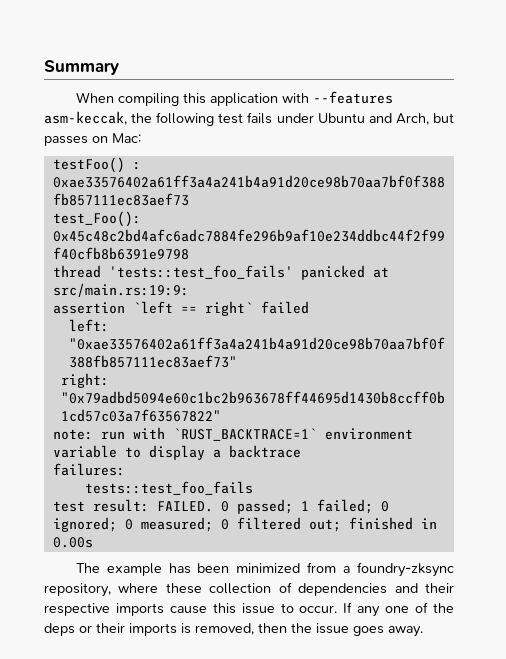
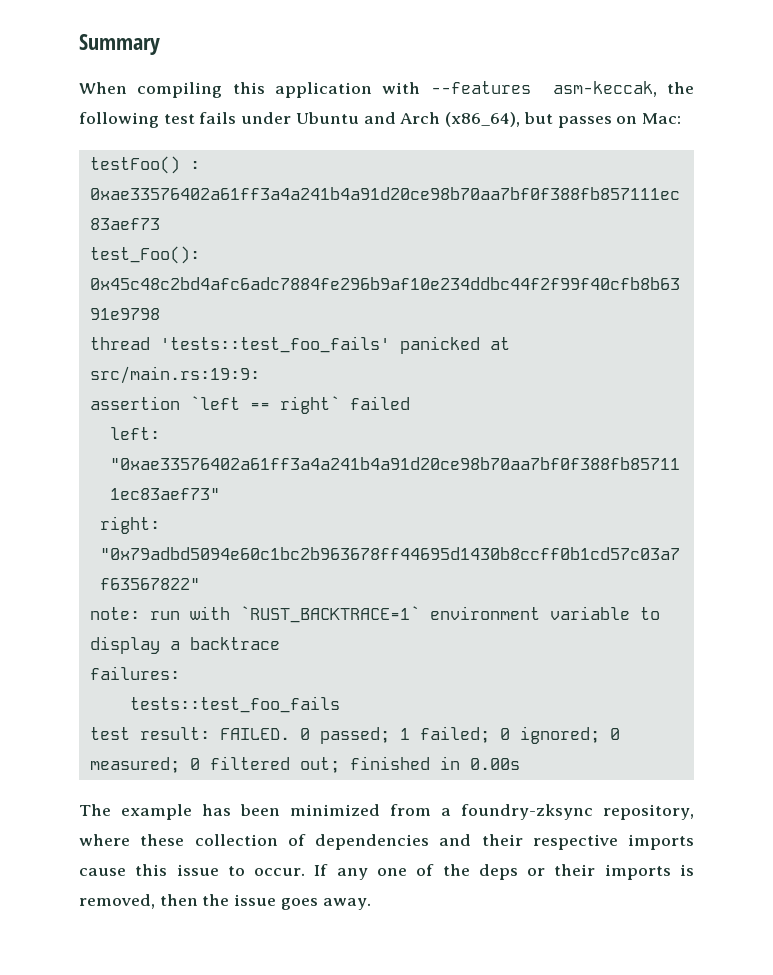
- When compiling this application with --features asm-keccak, the following test fails under Ubuntu and Arch, but passes on Mac:
+ When compiling this application with --features asm-keccak, the following test fails under Ubuntu and Arch (x86_64), but passes on Mac:

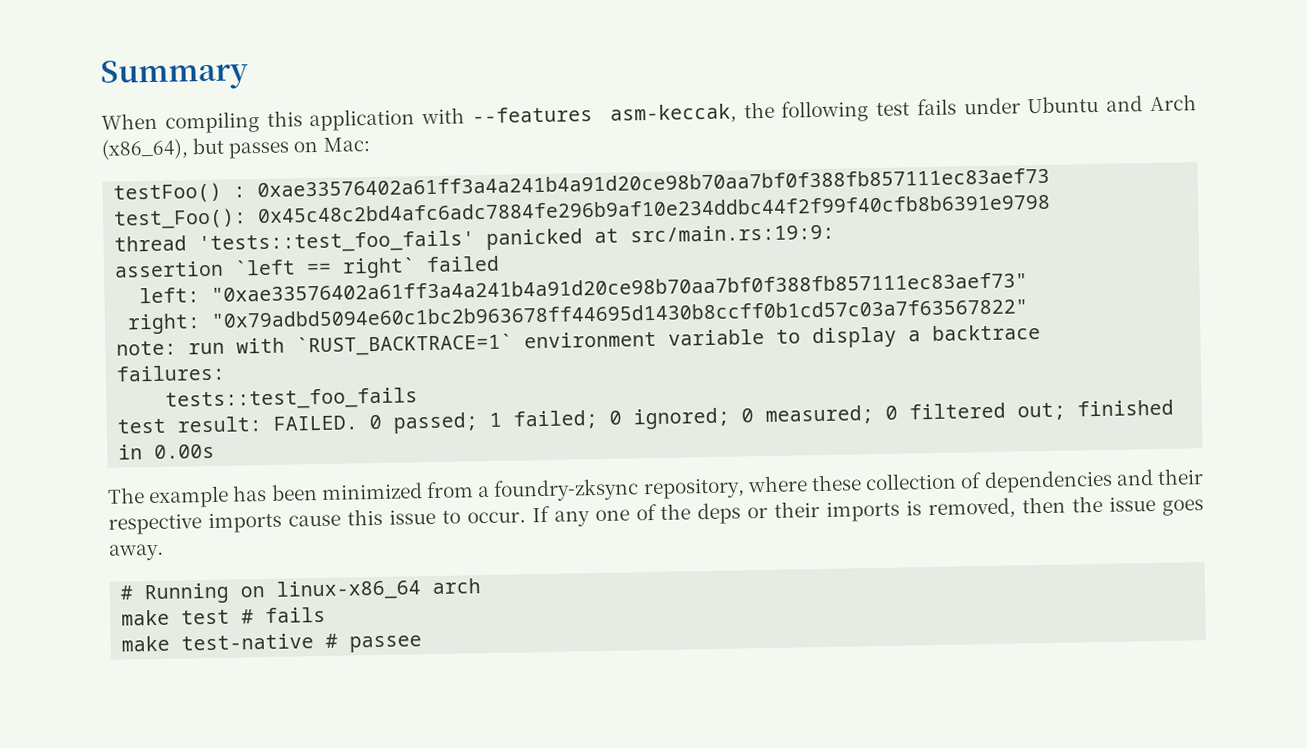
+ # Running on linux-x86_64 arch
+ make test # fails
+ make test-native # passee

